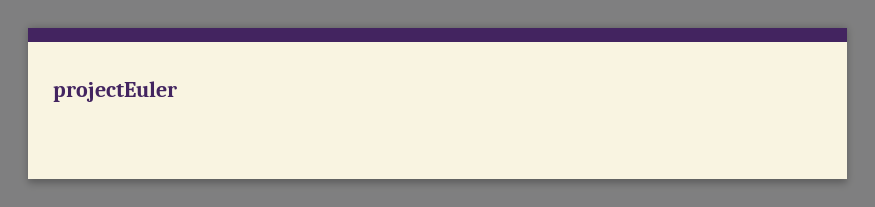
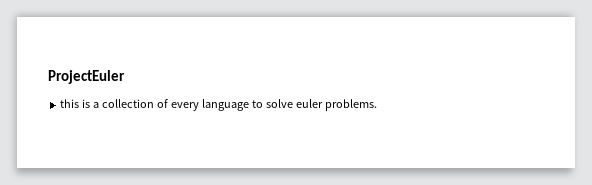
- projectEuler
+ ProjectEuler
+ this is a collection of every language to solve euler problems.

